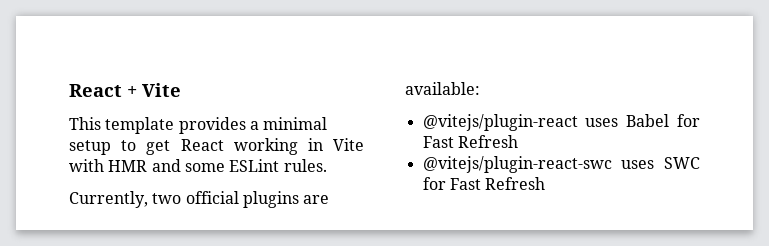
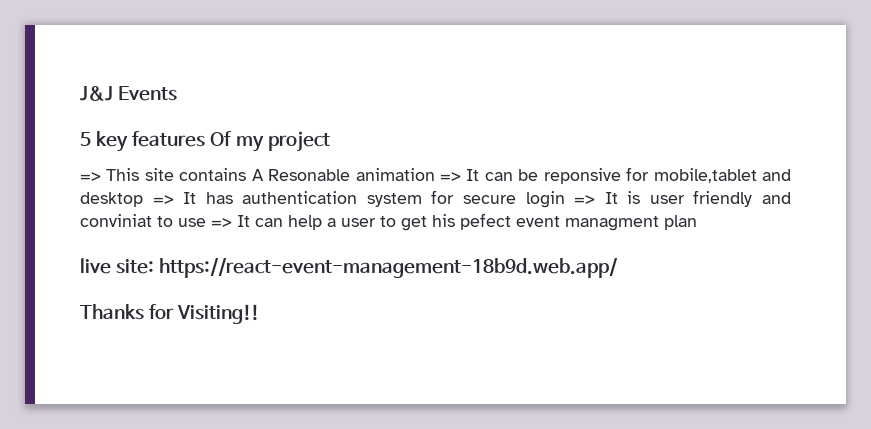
- React + Vite
- This template provides a minimal setup to get React working in Vite with HMR and some ESLint rules.
- Currently, two official plugins are available:
- @vitejs/plugin-react uses Babel for Fast Refresh
- @vitejs/plugin-react-swc uses SWC for Fast Refresh
+ J&J Events
+ 5 key features Of my project
+ => This site contains A Resonable animation => It can be reponsive for mobile,tablet and desktop => It has authentication system for secure login => It is user friendly and conviniat to use => It can help a user to get his pefect event managment plan
+ live site: https://react-event-management-18b9d.web.app/
+ Thanks for Visiting!!

